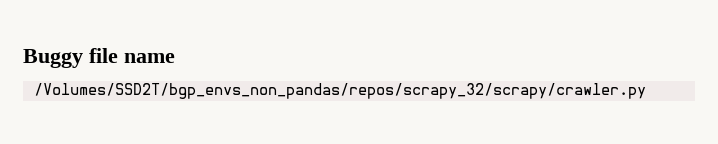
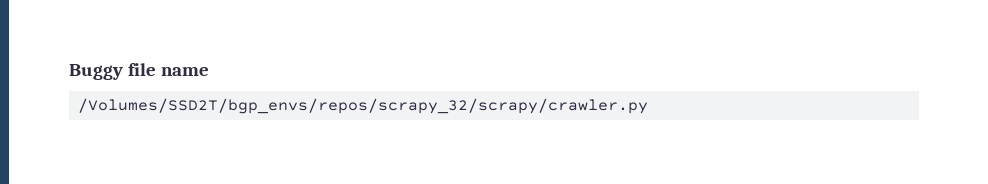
- /Volumes/SSD2T/bgp_envs_non_pandas/repos/scrapy_32/scrapy/crawler.py
+ /Volumes/SSD2T/bgp_envs/repos/scrapy_32/scrapy/crawler.py

